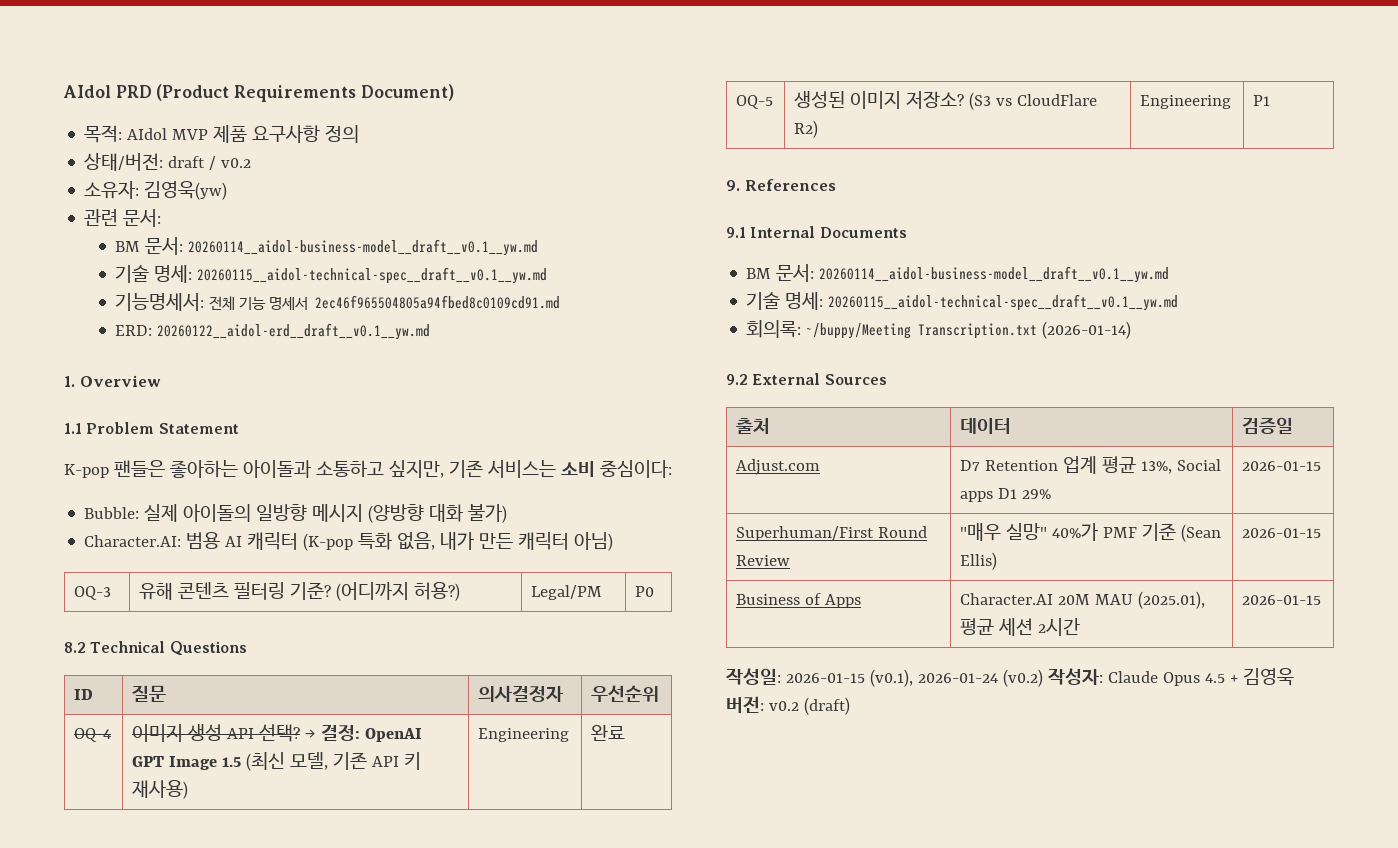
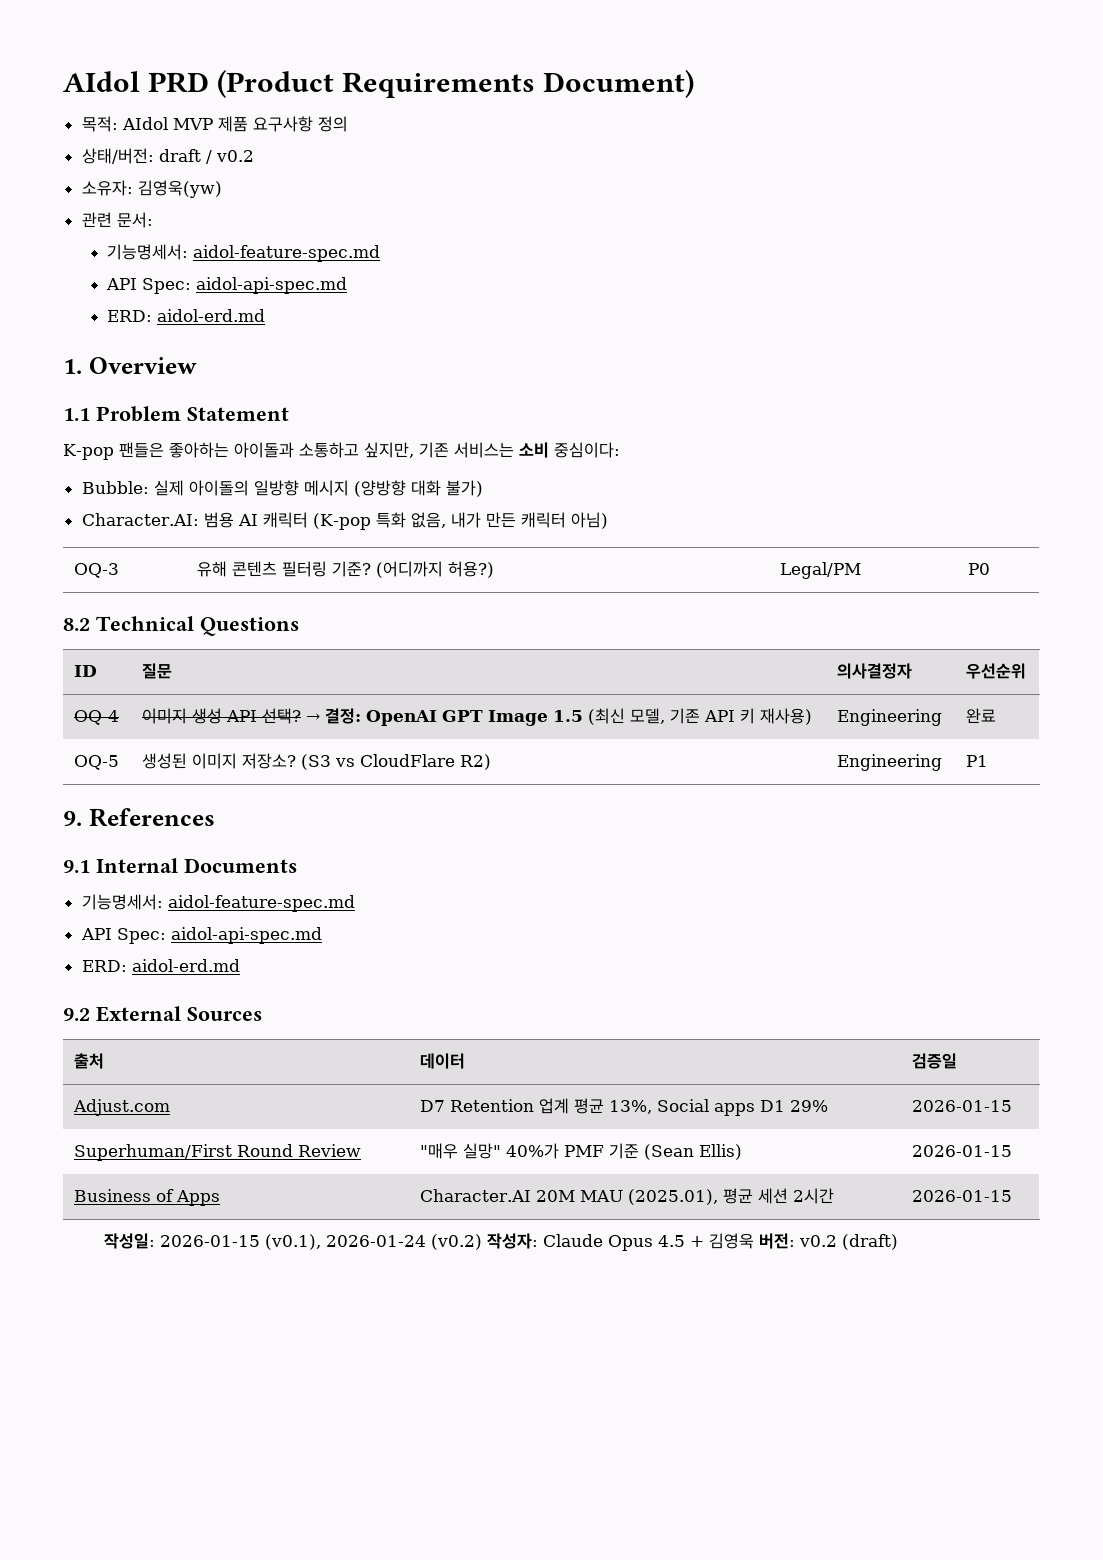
  관련 문서:
- BM 문서: 20260114__aidol-business-model__draft__v0.1__yw.md
- 기술 명세: 20260115__aidol-technical-spec__draft__v0.1__yw.md
- 기능명세서: 전체 기능 명세서 2ec46f965504805a94fbed8c0109cd91.md
- ERD: 20260122__aidol-erd__draft__v0.1__yw.md
+ 기능명세서: aidol-feature-spec.md
+ API Spec: aidol-api-spec.md
+ ERD: aidol-erd.md
  9.1 Internal Documents
- BM 문서: 20260114__aidol-business-model__draft__v0.1__yw.md
- 기술 명세: 20260115__aidol-technical-spec__draft__v0.1__yw.md
- 회의록: ~/buppy/Meeting Transcription.txt (2026-01-14)
+ 기능명세서: aidol-feature-spec.md
+ API Spec: aidol-api-spec.md
+ ERD: aidol-erd.md

